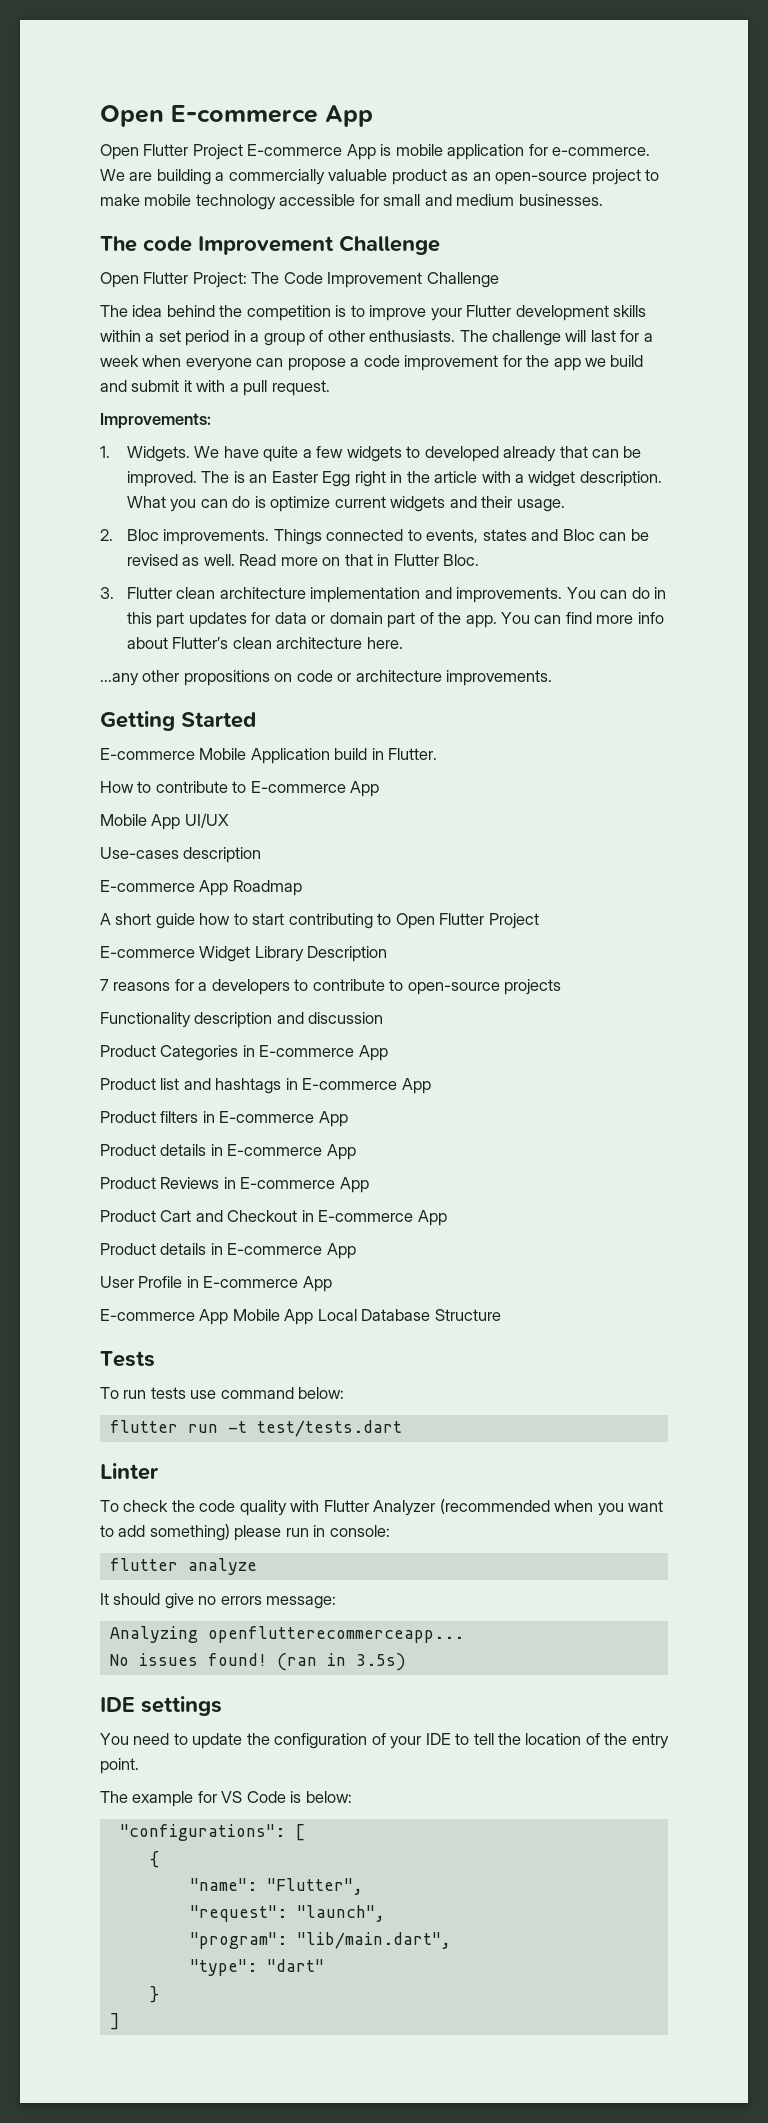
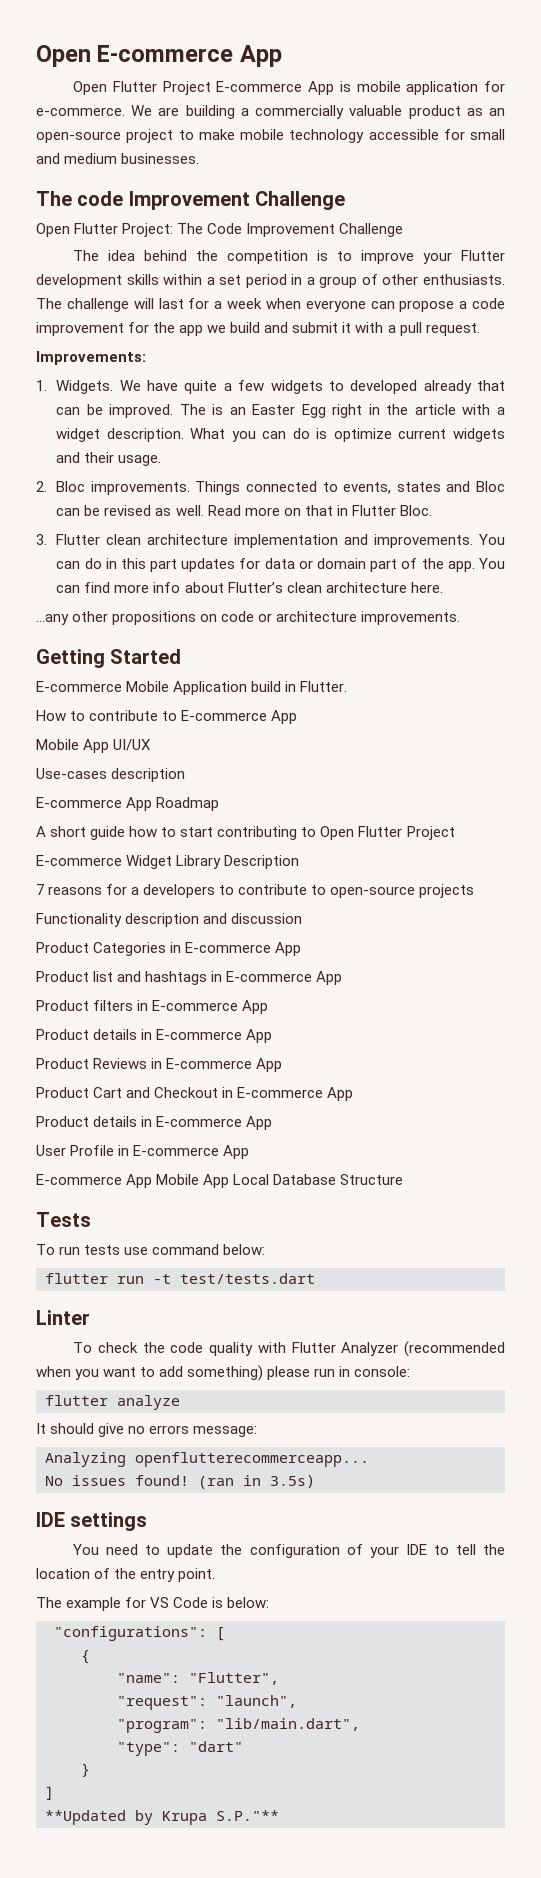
+ **Updated by Krupa S.P."**

